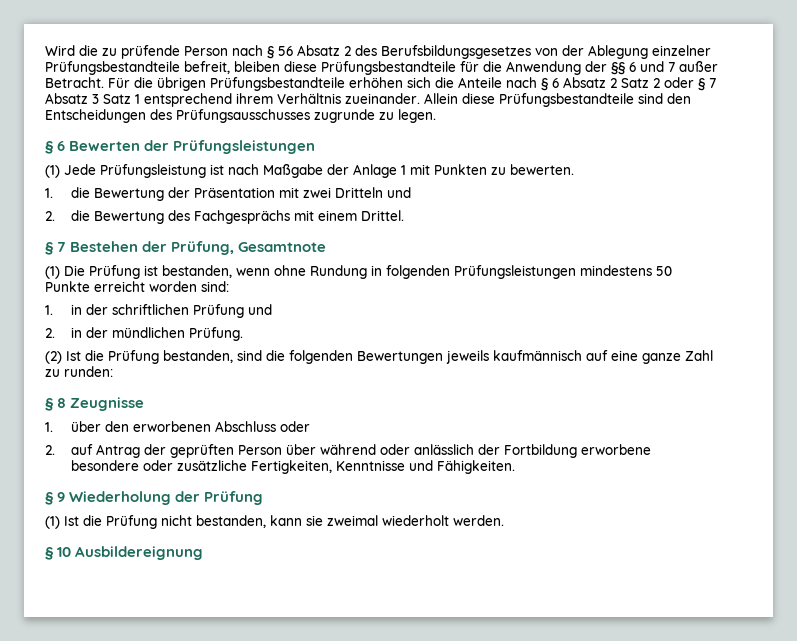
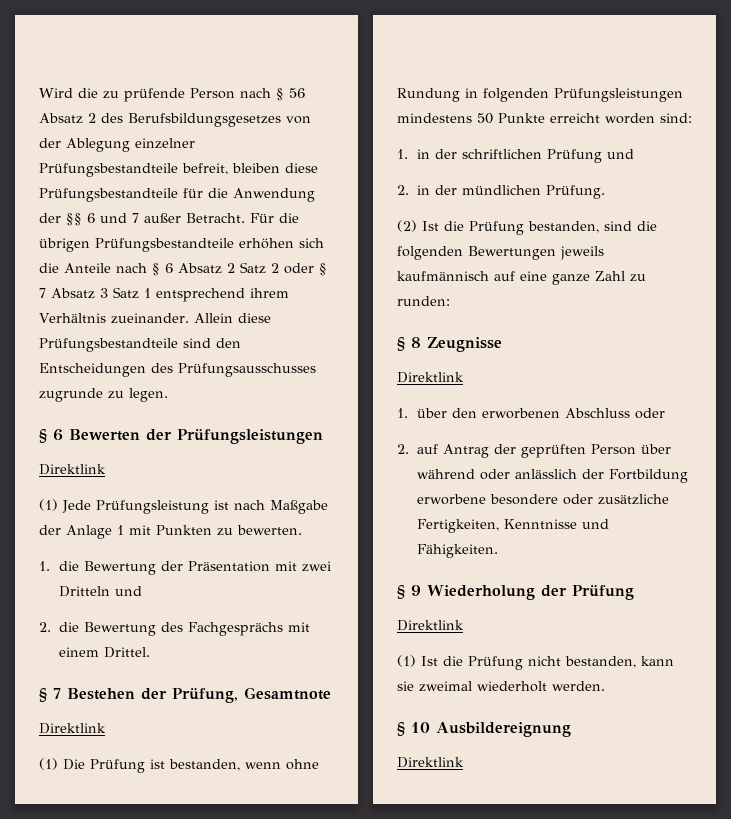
  § 6 Bewerten der Prüfungsleistungen
+ Direktlink
  § 7 Bestehen der Prüfung, Gesamtnote
+ Direktlink
  § 8 Zeugnisse
+ Direktlink
  § 9 Wiederholung der Prüfung
+ Direktlink
  § 10 Ausbildereignung
+ Direktlink

